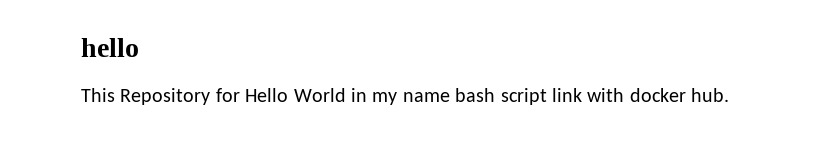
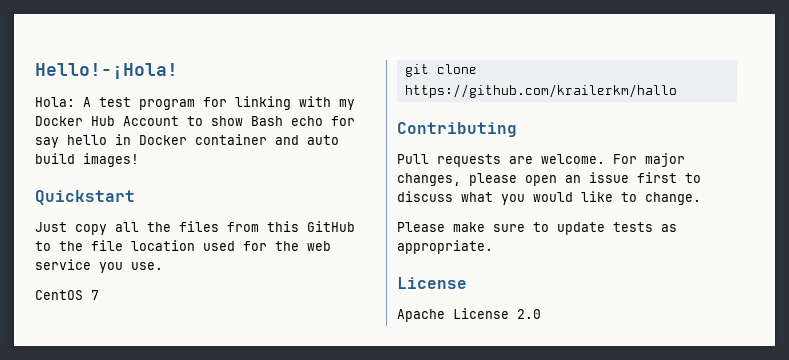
- hello
- This Repository for Hello World in my name bash script link with docker hub.
+ Hello!-¡Hola!
+ Hola: A test program for linking with my Docker Hub Account to show Bash echo for say hello in Docker container and auto build images!
+ Quickstart
+ Just copy all the files from this GitHub to the file location used for the web service you use.
+ CentOS 7
+ git clone https://github.com/krailerkm/hallo
+ Contributing
+ Pull requests are welcome. For major changes, please open an issue first to discuss what you would like to change.
+ Please make sure to update tests as appropriate.
+ License
+ Apache License 2.0

